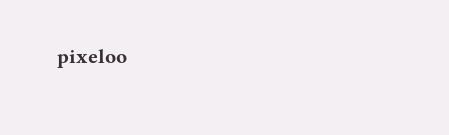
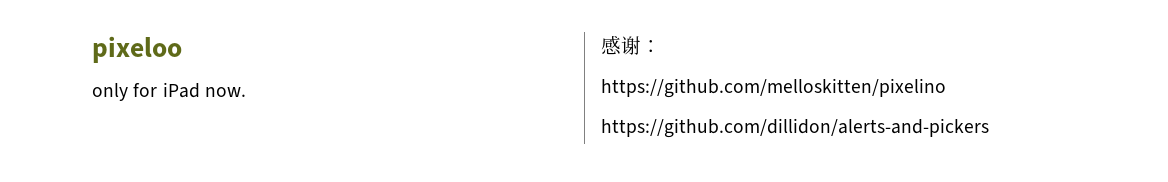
+ only for iPad now.
+ 感谢：
+ https://github.com/melloskitten/pixelino
+ https://github.com/dillidon/alerts-and-pickers

